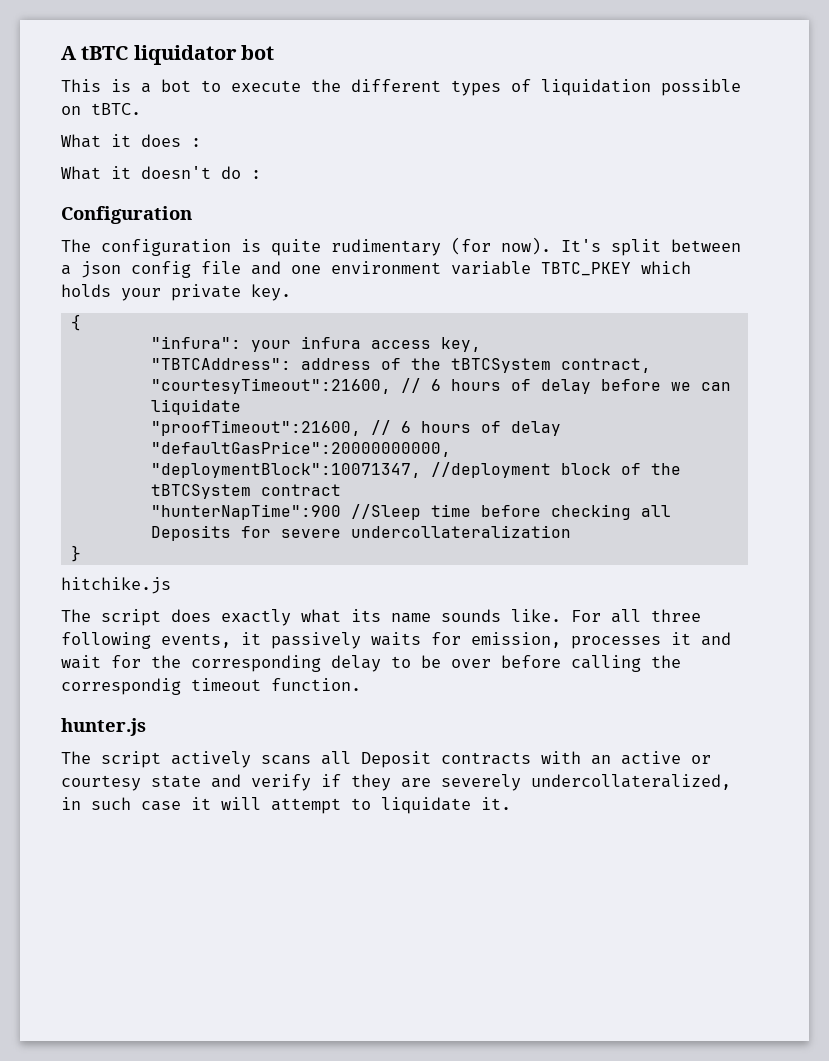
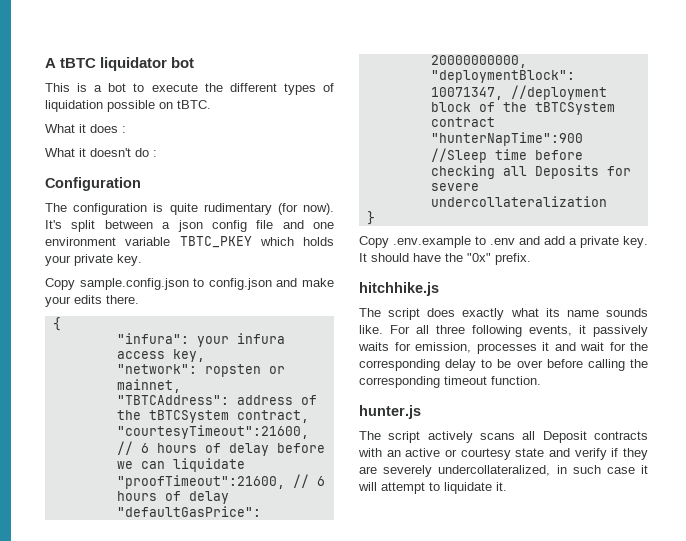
+ Copy sample.config.json to config.json and make your edits there.
+ "network": ropsten or mainnet,
- hitchike.js
+ Copy .env.example to .env and add a private key. It should have the "0x" prefix.
+ hitchhike.js
- For all three following events, it passively waits for emission, processes it and wait for the corresponding delay to be over before calling the correspondig timeout function.
+ For all three following events, it passively waits for emission, processes it and wait for the corresponding delay to be over before calling the corresponding timeout function.

